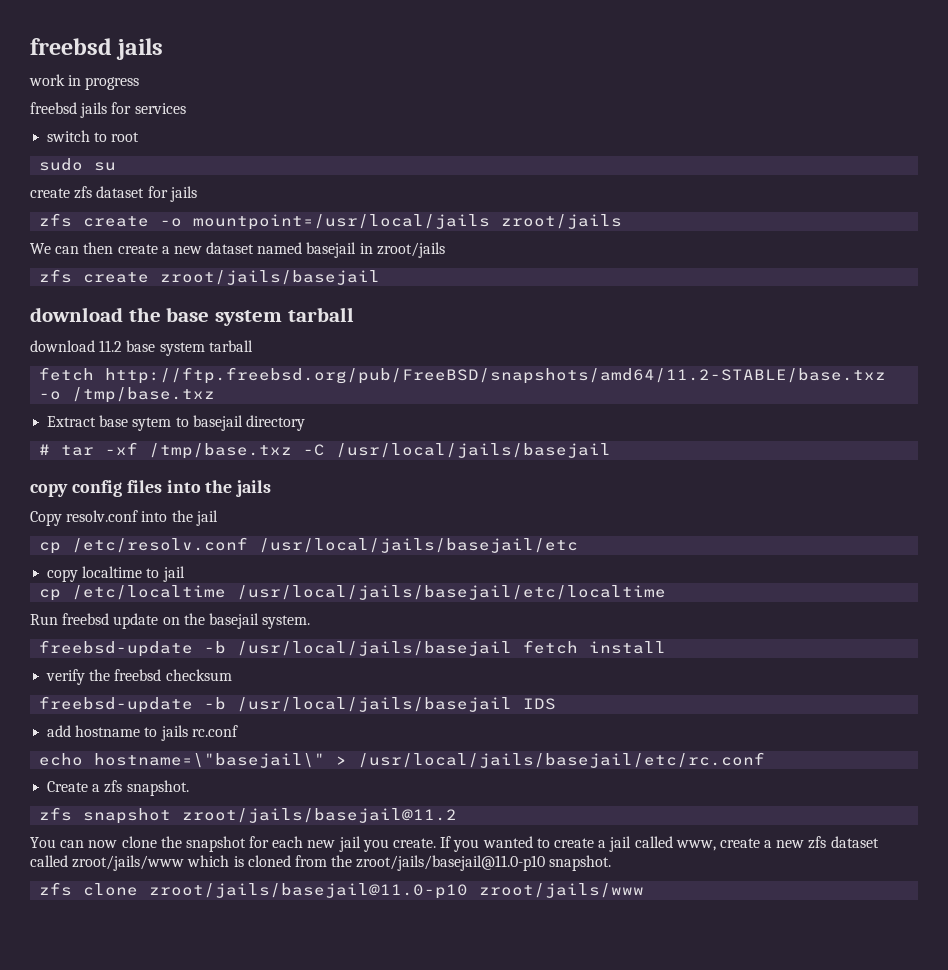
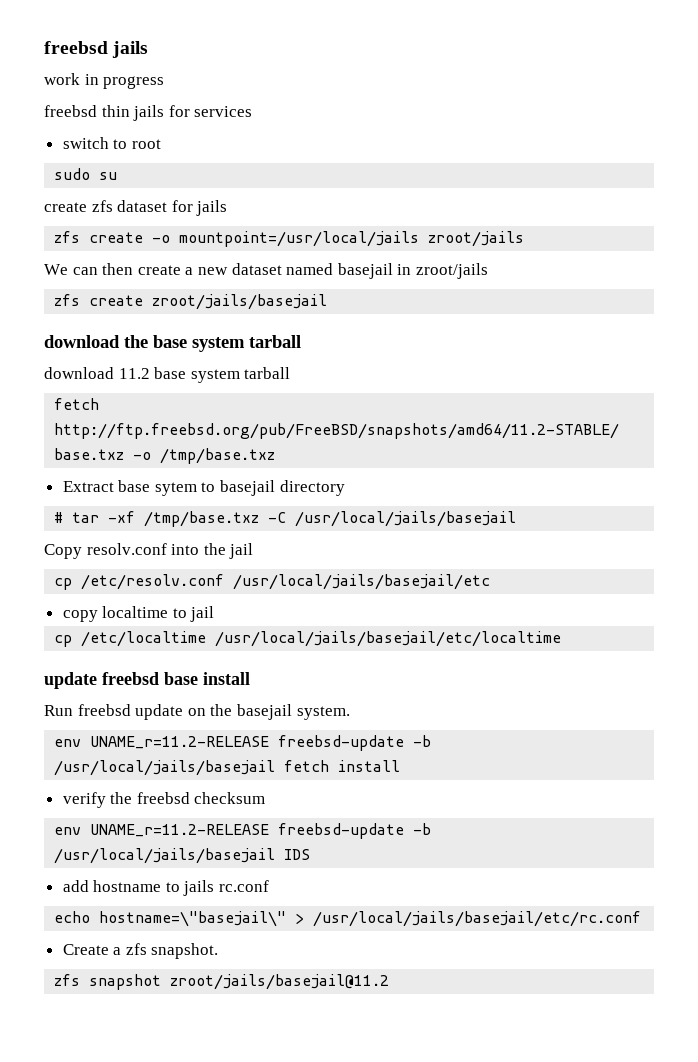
- freebsd jails for services
+ freebsd thin jails for services
- copy config files into the jails
+ update freebsd base install
- freebsd-update -b /usr/local/jails/basejail fetch install
+ env UNAME_r=11.2-RELEASE freebsd-update -b /usr/local/jails/basejail fetch install
- freebsd-update -b /usr/local/jails/basejail IDS
+ env UNAME_r=11.2-RELEASE freebsd-update -b /usr/local/jails/basejail IDS
- You can now clone the snapshot for each new jail you create. If you wanted to create a jail called www, create a new zfs dataset called zroot/jails/www which is cloned from the zroot/jails/basejail@11.0-p10 snapshot.
- zfs clone zroot/jails/basejail@11.0-p10 zroot/jails/www

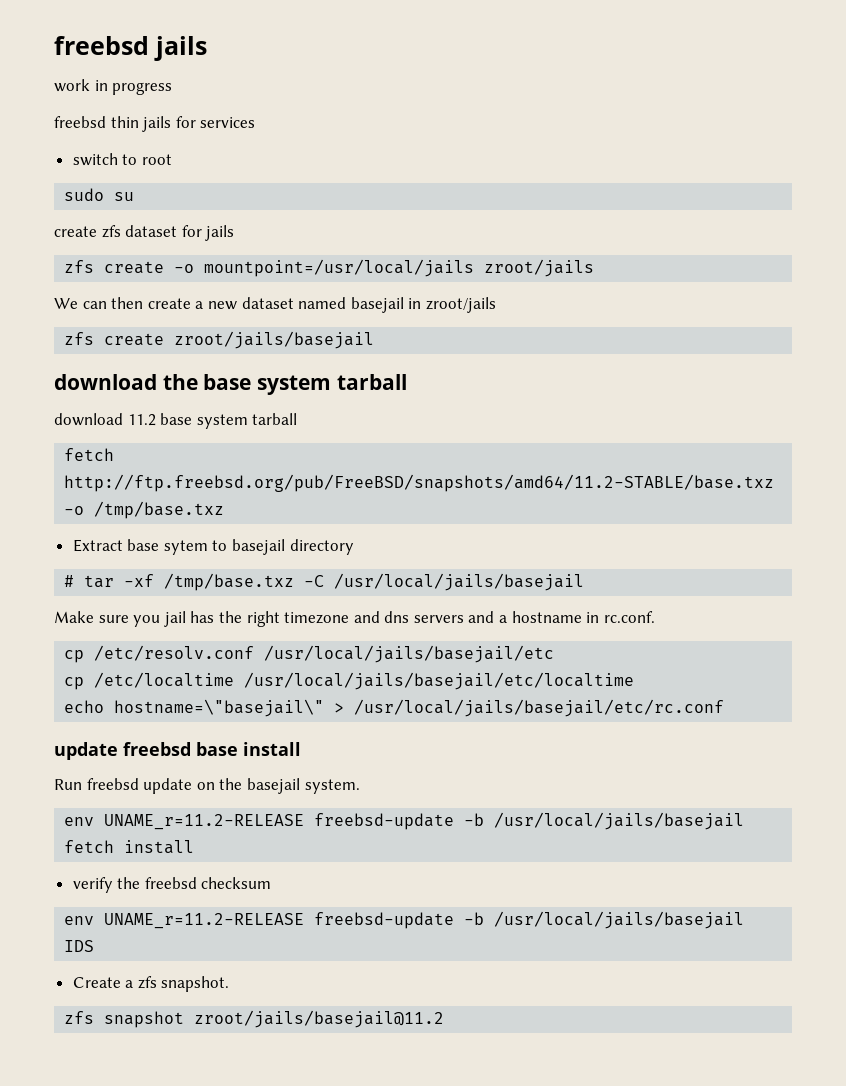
- Copy resolv.conf into the jail
+ Make sure you jail has the right timezone and dns servers and a hostname in rc.conf.
- copy localtime to jail
+ echo hostname=\"basejail\" > /usr/local/jails/basejail/etc/rc.conf
- add hostname to jails rc.conf
- echo hostname=\"basejail\" > /usr/local/jails/basejail/etc/rc.conf

